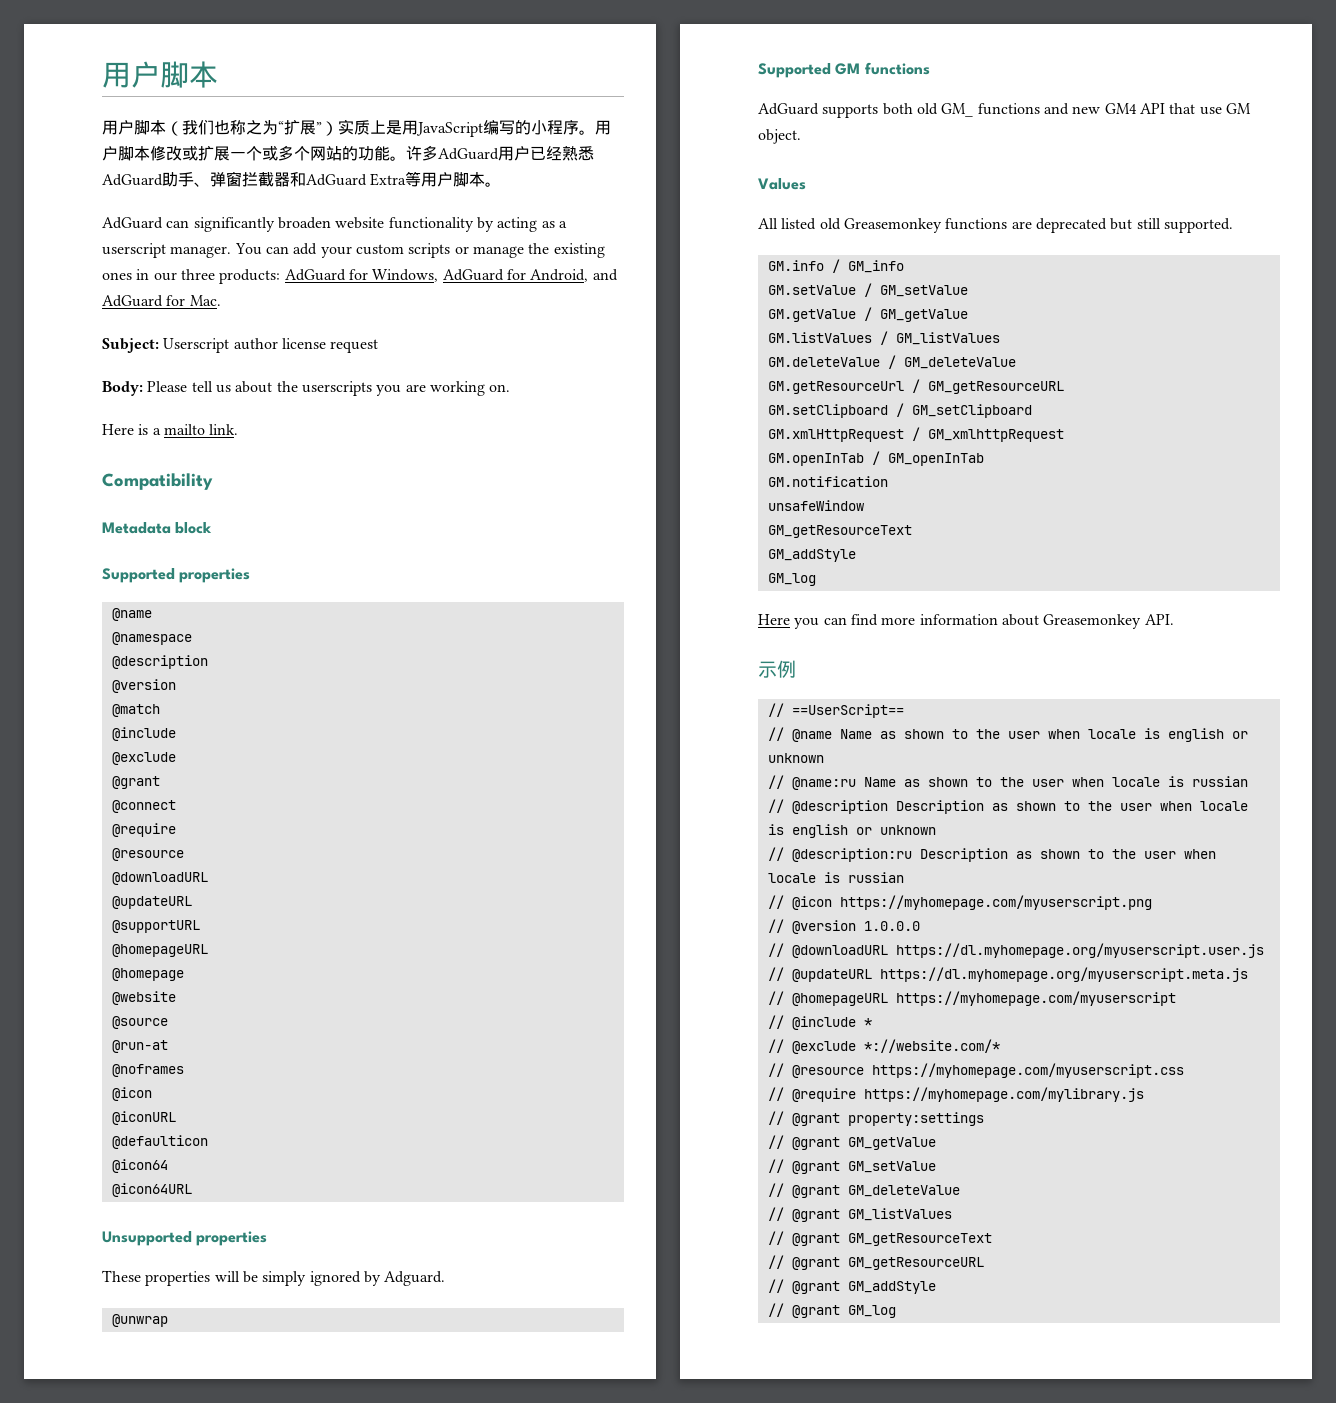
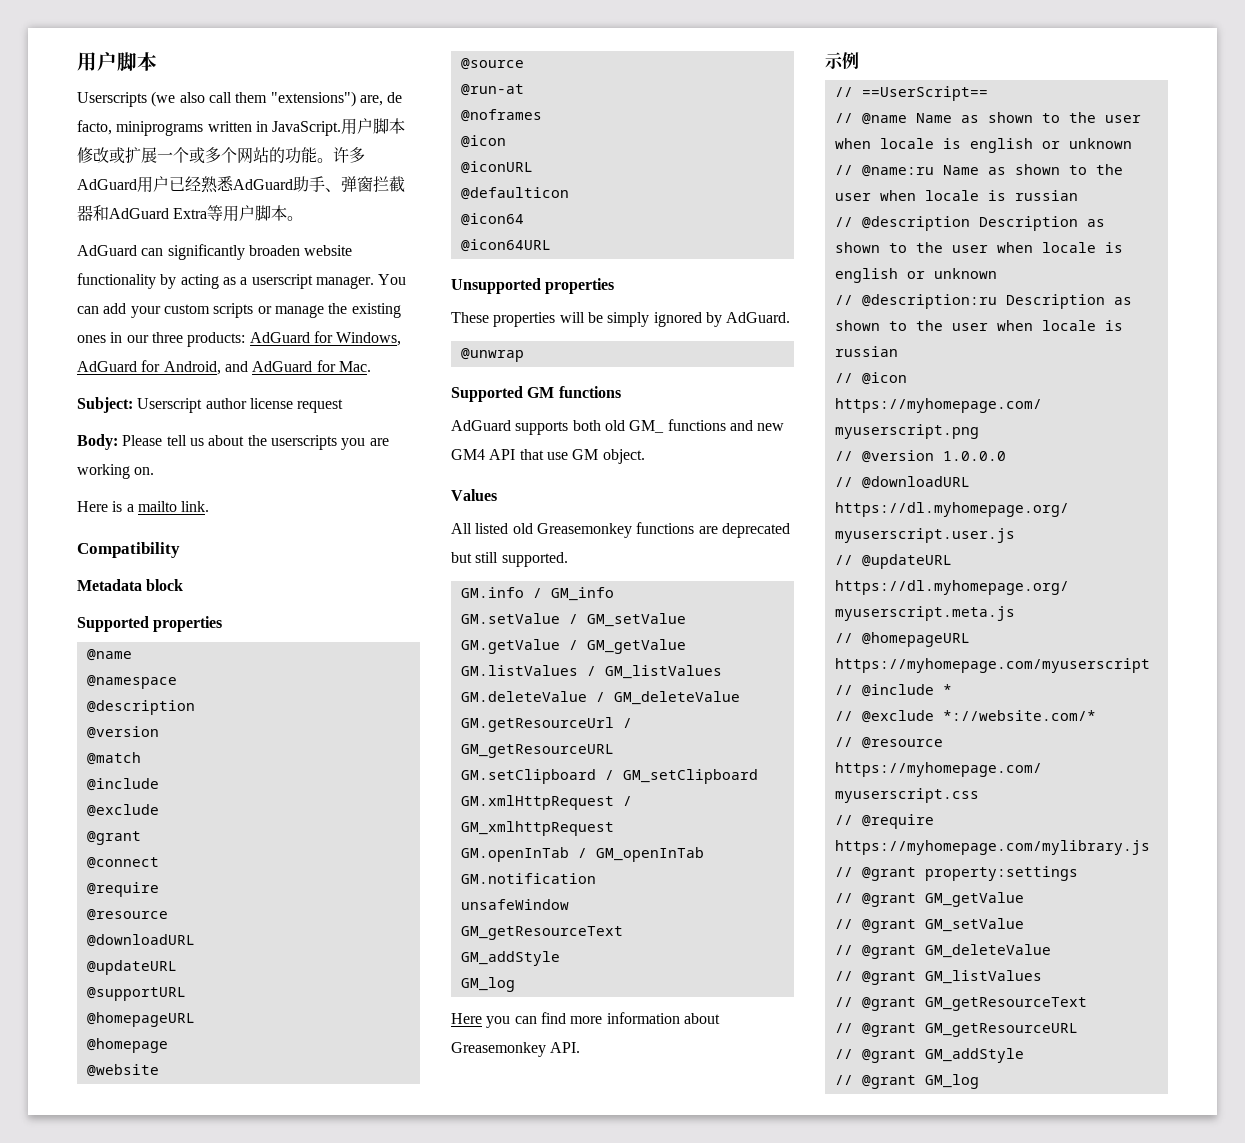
- 用户脚本（我们也称之为“扩展”）实质上是用JavaScript编写的小程序。
+ Userscripts (we also call them "extensions") are, de facto, miniprograms written in JavaScript.
- These properties will be simply ignored by Adguard.
+ These properties will be simply ignored by AdGuard.

